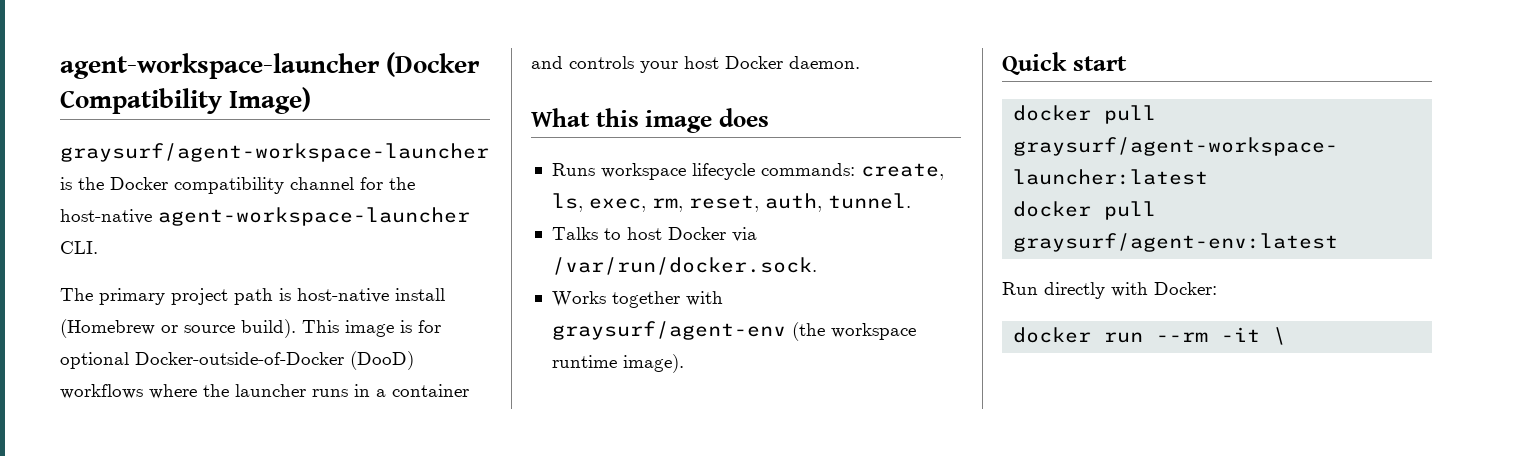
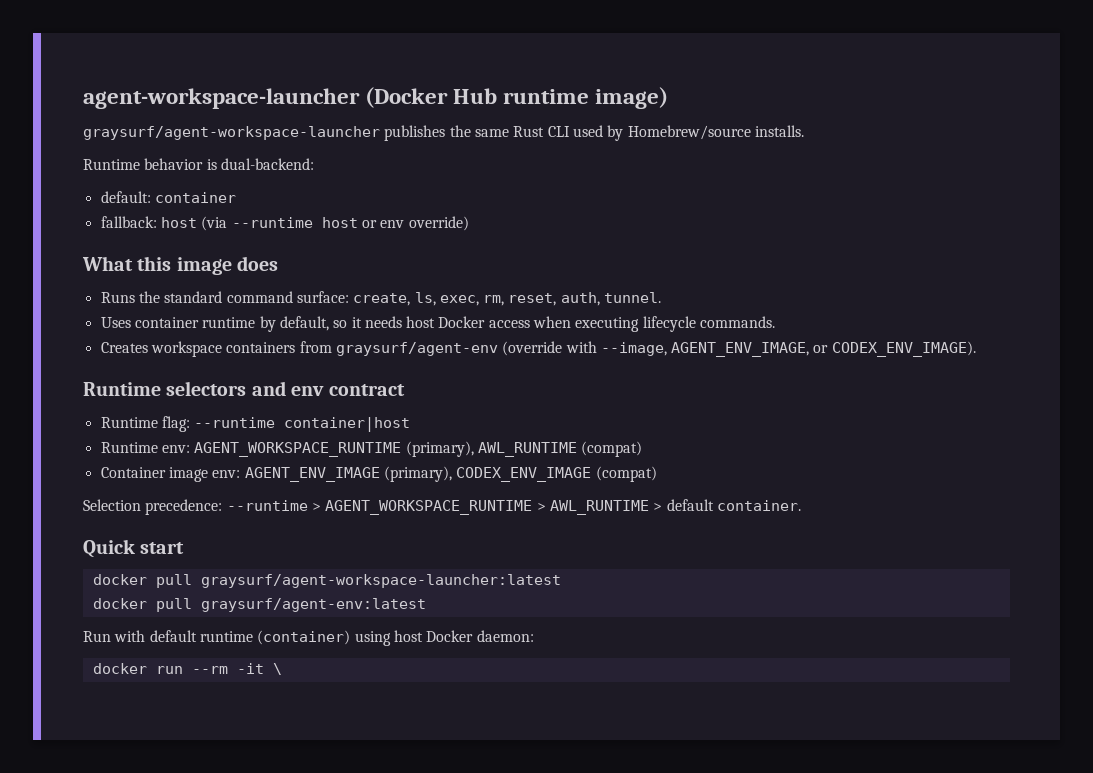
- agent-workspace-launcher (Docker Compatibility Image)
- graysurf/agent-workspace-launcher is the Docker compatibility channel for the host-native agent-workspace-launcher CLI.
- The primary project path is host-native install (Homebrew or source build). This image is for optional Docker-outside-of-Docker (DooD) workflows where the launcher runs in a container and controls your host Docker daemon.
+ agent-workspace-launcher (Docker Hub runtime image)
+ graysurf/agent-workspace-launcher publishes the same Rust CLI used by Homebrew/source installs.
+ Runtime behavior is dual-backend:
+ default: container
+ fallback: host (via --runtime host or env override)
- Runs workspace lifecycle commands: create, ls, exec, rm, reset, auth, tunnel.
+ Runs the standard command surface: create, ls, exec, rm, reset, auth, tunnel.
- Talks to host Docker via /var/run/docker.sock.
- Works together with graysurf/agent-env (the workspace runtime image).
+ Uses container runtime by default, so it needs host Docker access when executing lifecycle commands.
+ Creates workspace containers from graysurf/agent-env (override with --image, AGENT_ENV_IMAGE, or CODEX_ENV_IMAGE).
+ Runtime selectors and env contract
+ Runtime flag: --runtime container|host
+ Runtime env: AGENT_WORKSPACE_RUNTIME (primary), AWL_RUNTIME (compat)
+ Container image env: AGENT_ENV_IMAGE (primary), CODEX_ENV_IMAGE (compat)
+ Selection precedence: --runtime > AGENT_WORKSPACE_RUNTIME > AWL_RUNTIME > default container.
- Run directly with Docker:
+ Run with default runtime (container) using host Docker daemon:

